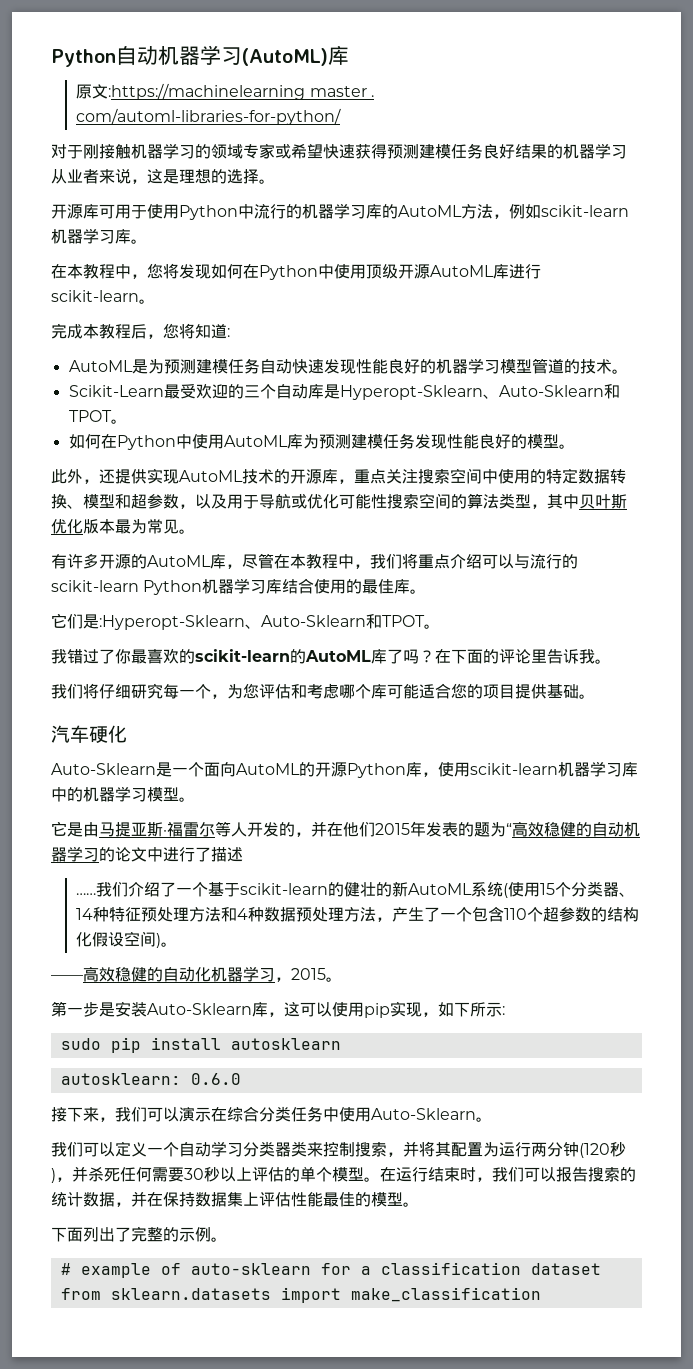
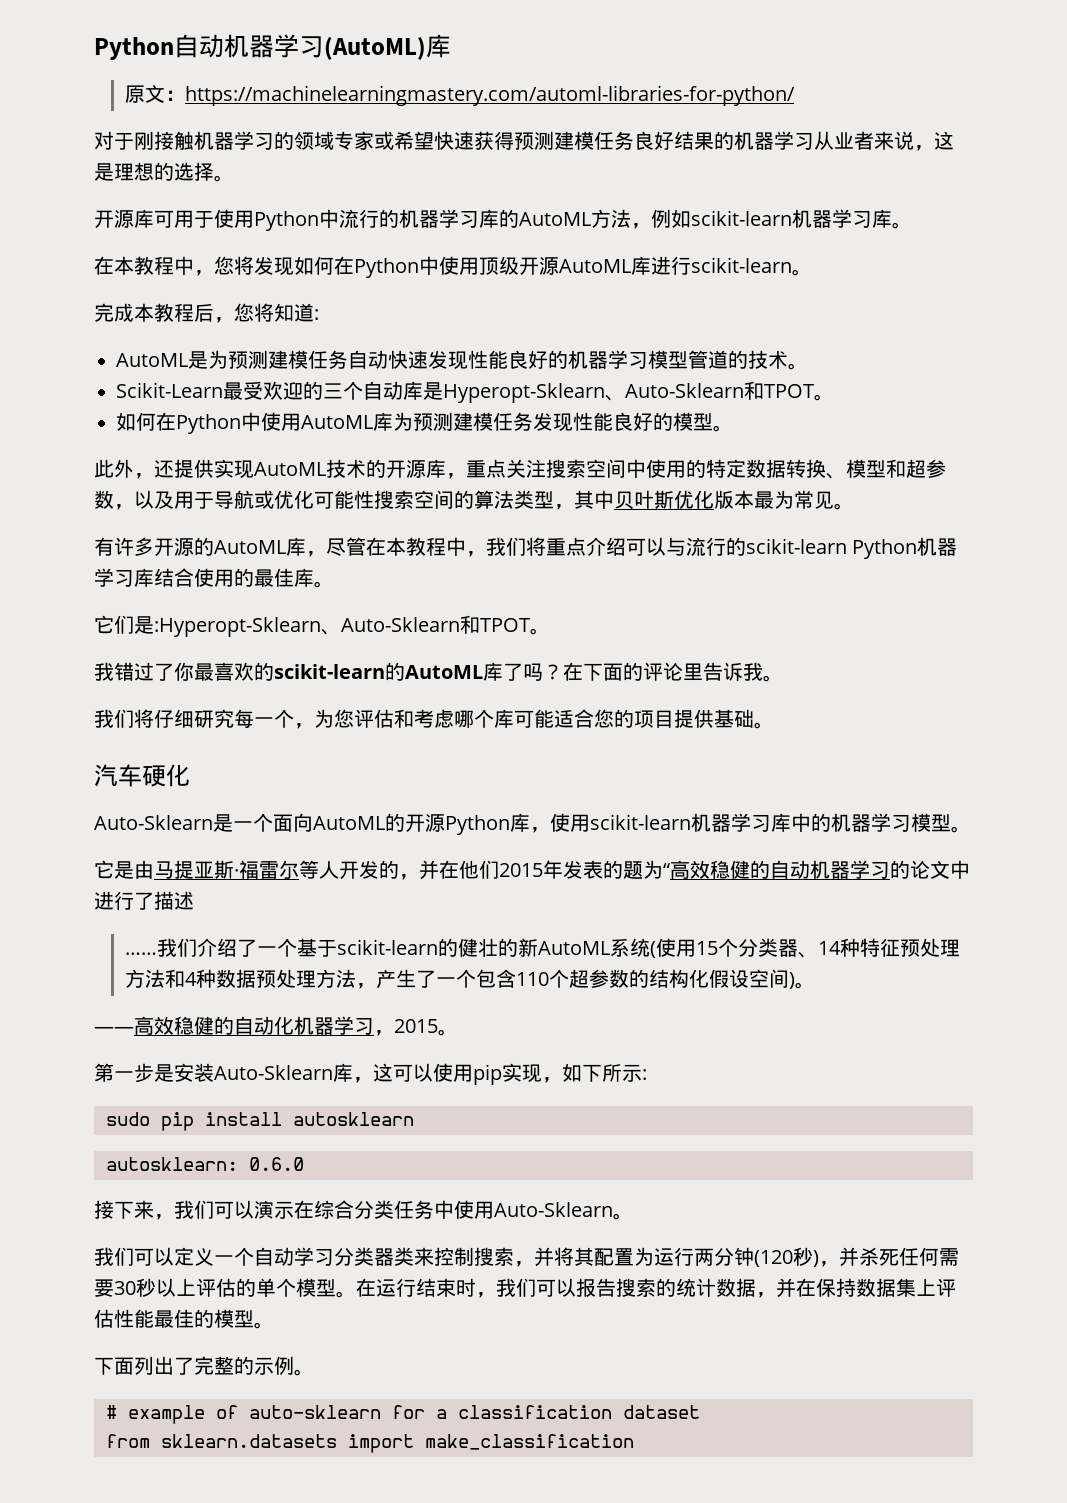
- 原文:https://machinelearning master . com/automl-libraries-for-python/
+ 原文：https://machinelearningmastery.com/automl-libraries-for-python/

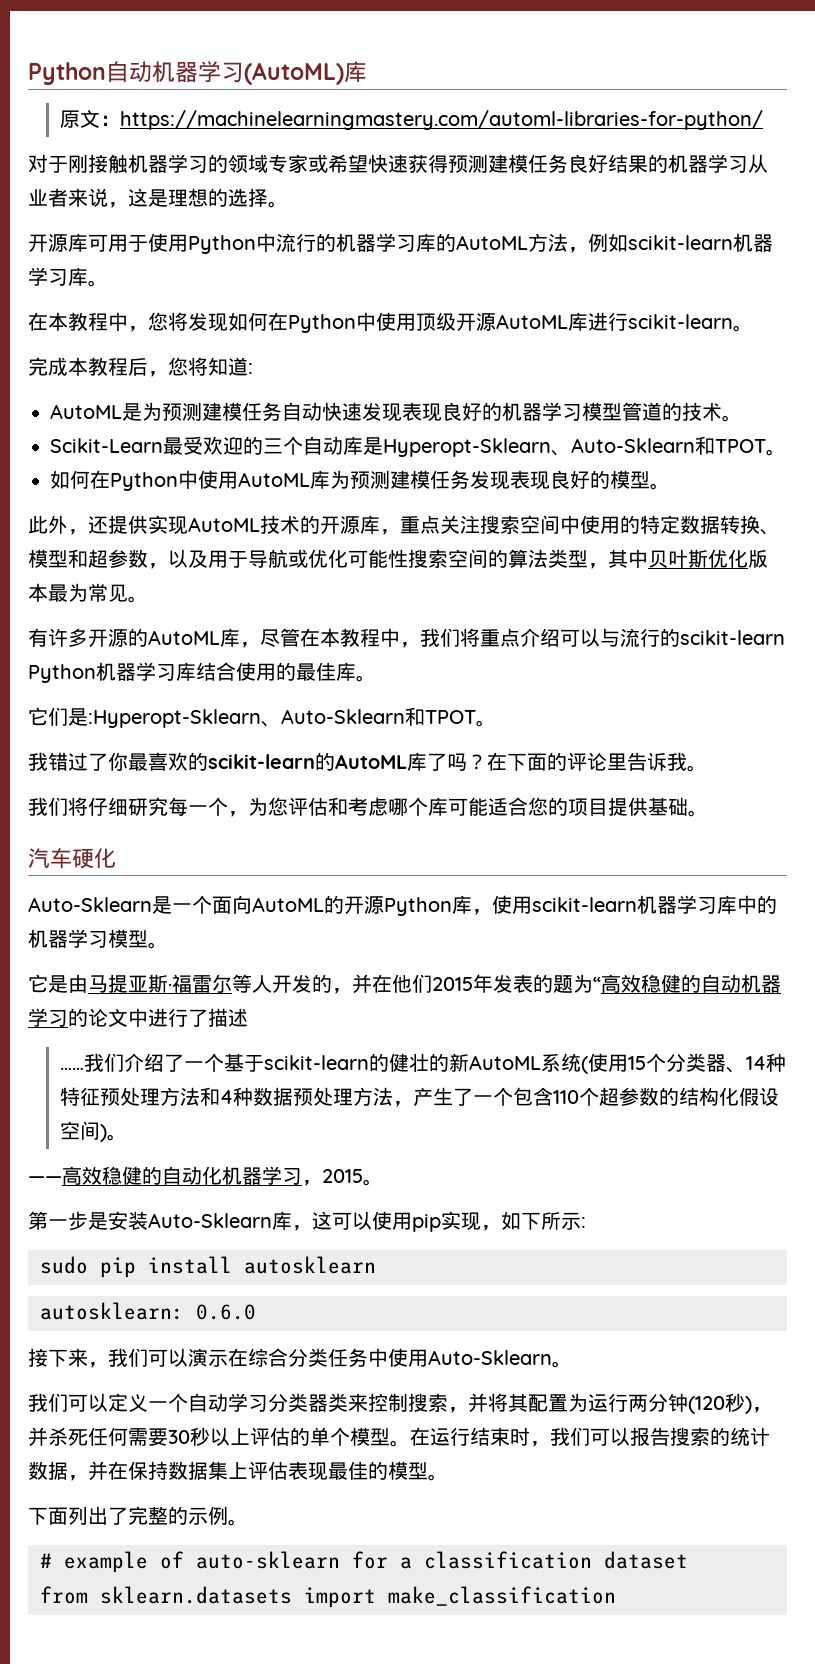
- AutoML是为预测建模任务自动快速发现性能良好的机器学习模型管道的技术。
+ AutoML是为预测建模任务自动快速发现表现良好的机器学习模型管道的技术。
- 如何在Python中使用AutoML库为预测建模任务发现性能良好的模型。
+ 如何在Python中使用AutoML库为预测建模任务发现表现良好的模型。
- 在运行结束时，我们可以报告搜索的统计数据，并在保持数据集上评估性能最佳的模型。
+ 在运行结束时，我们可以报告搜索的统计数据，并在保持数据集上评估表现最佳的模型。

